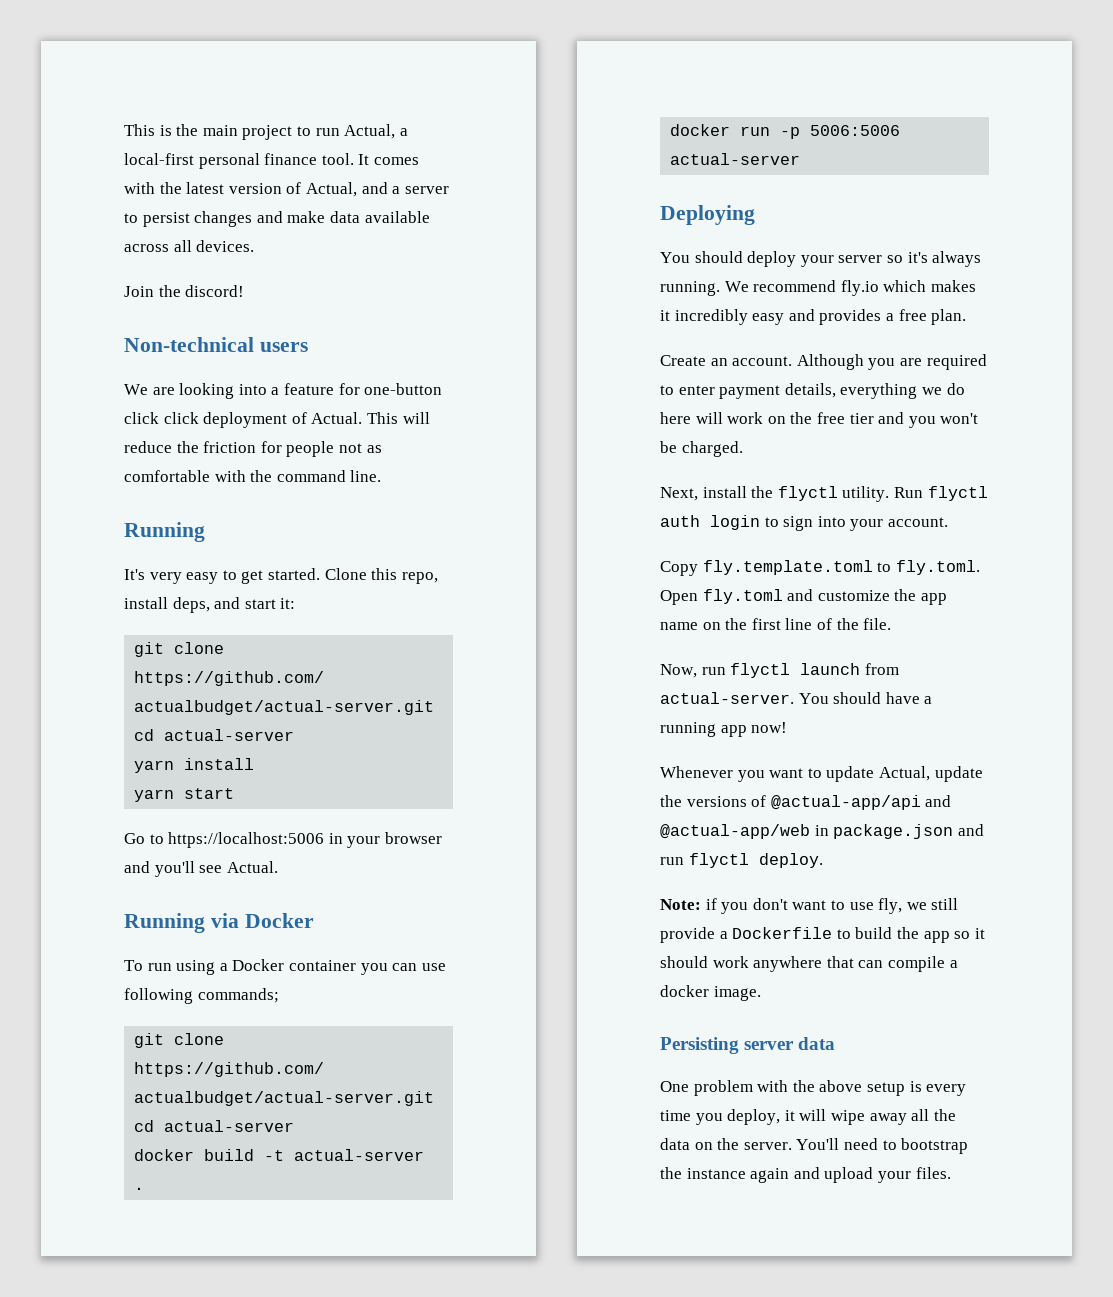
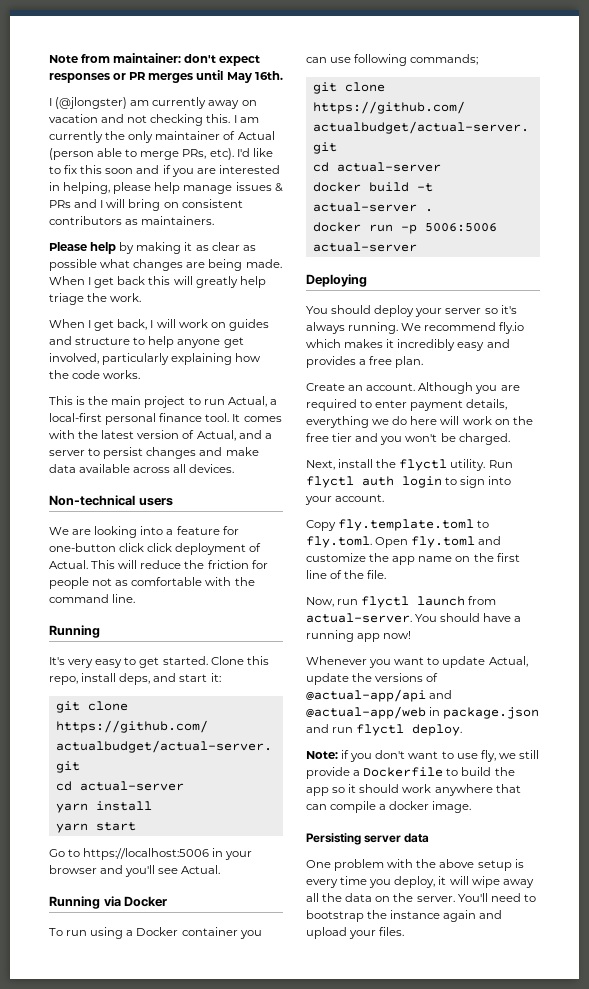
+ Note from maintainer: don't expect responses or PR merges until May 16th.
+ I (@jlongster) am currently away on vacation and not checking this. I am currently the only maintainer of Actual (person able to merge PRs, etc). I'd like to fix this soon and if you are interested in helping, please help manage issues & PRs and I will bring on consistent contributors as maintainers.
+ Please help by making it as clear as possible what changes are being made. When I get back this will greatly help triage the work.
+ When I get back, I will work on guides and structure to help anyone get involved, particularly explaining how the code works.
- Join the discord!

